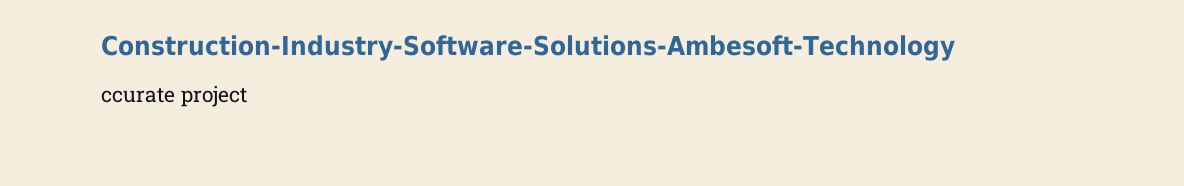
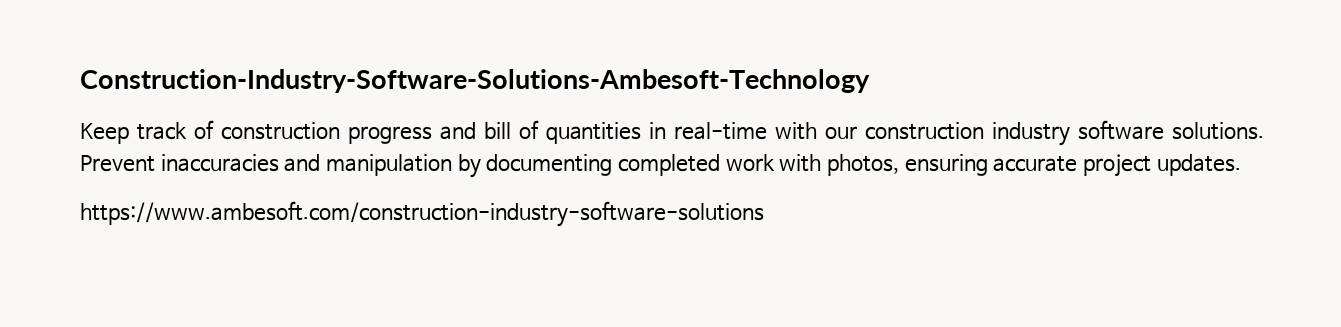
- ccurate project
+ Keep track of construction progress and bill of quantities in real-time with our construction industry software solutions. Prevent inaccuracies and manipulation by documenting completed work with photos, ensuring accurate project updates.
+ https://www.ambesoft.com/construction-industry-software-solutions

